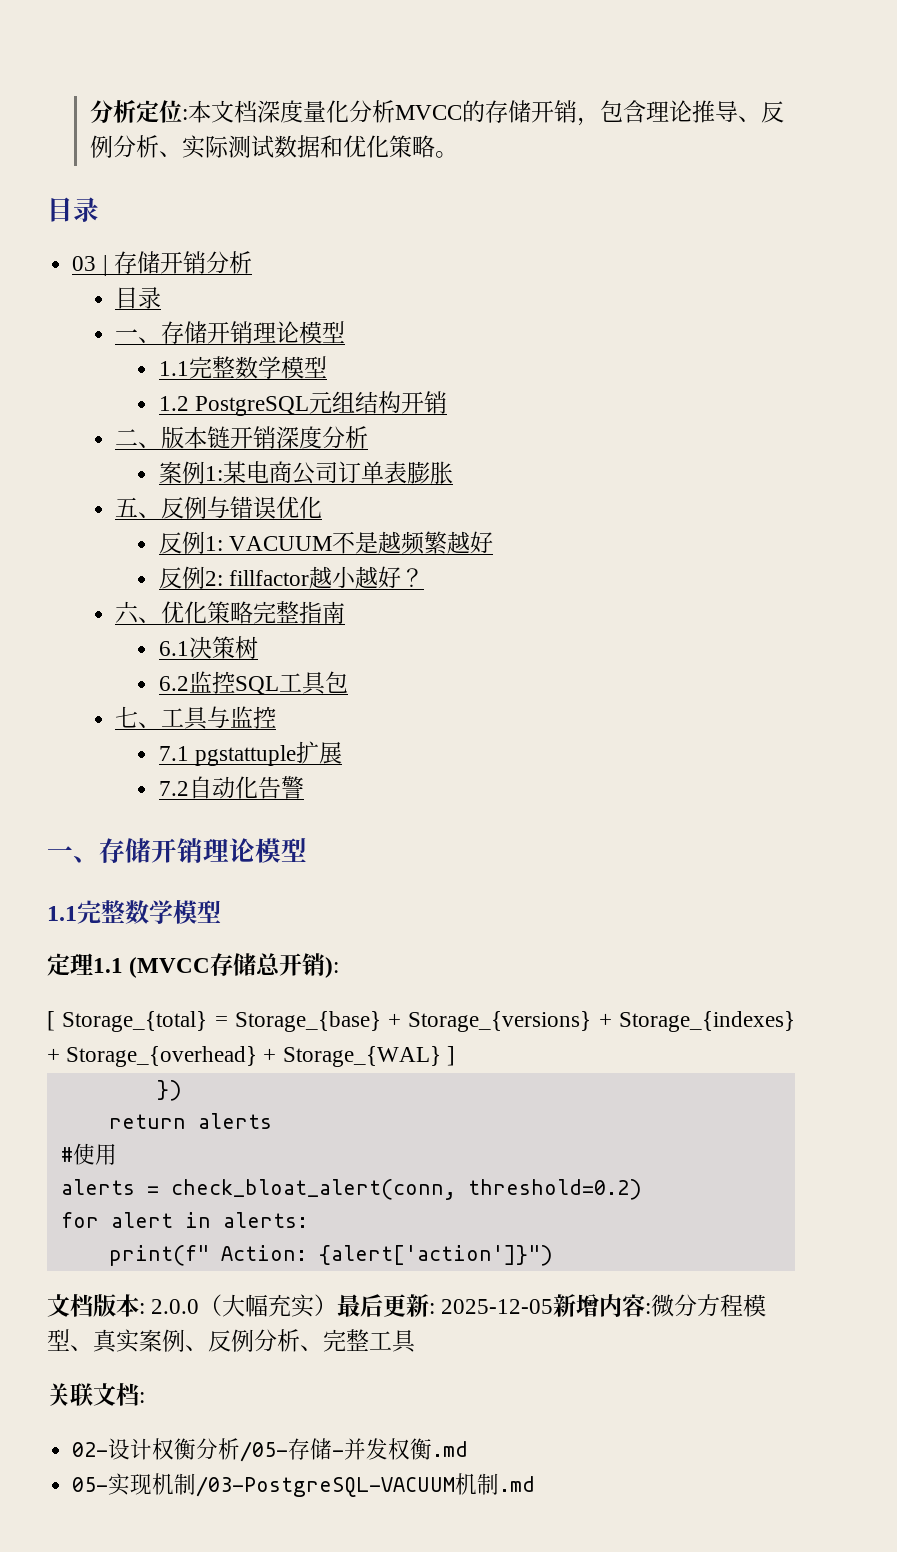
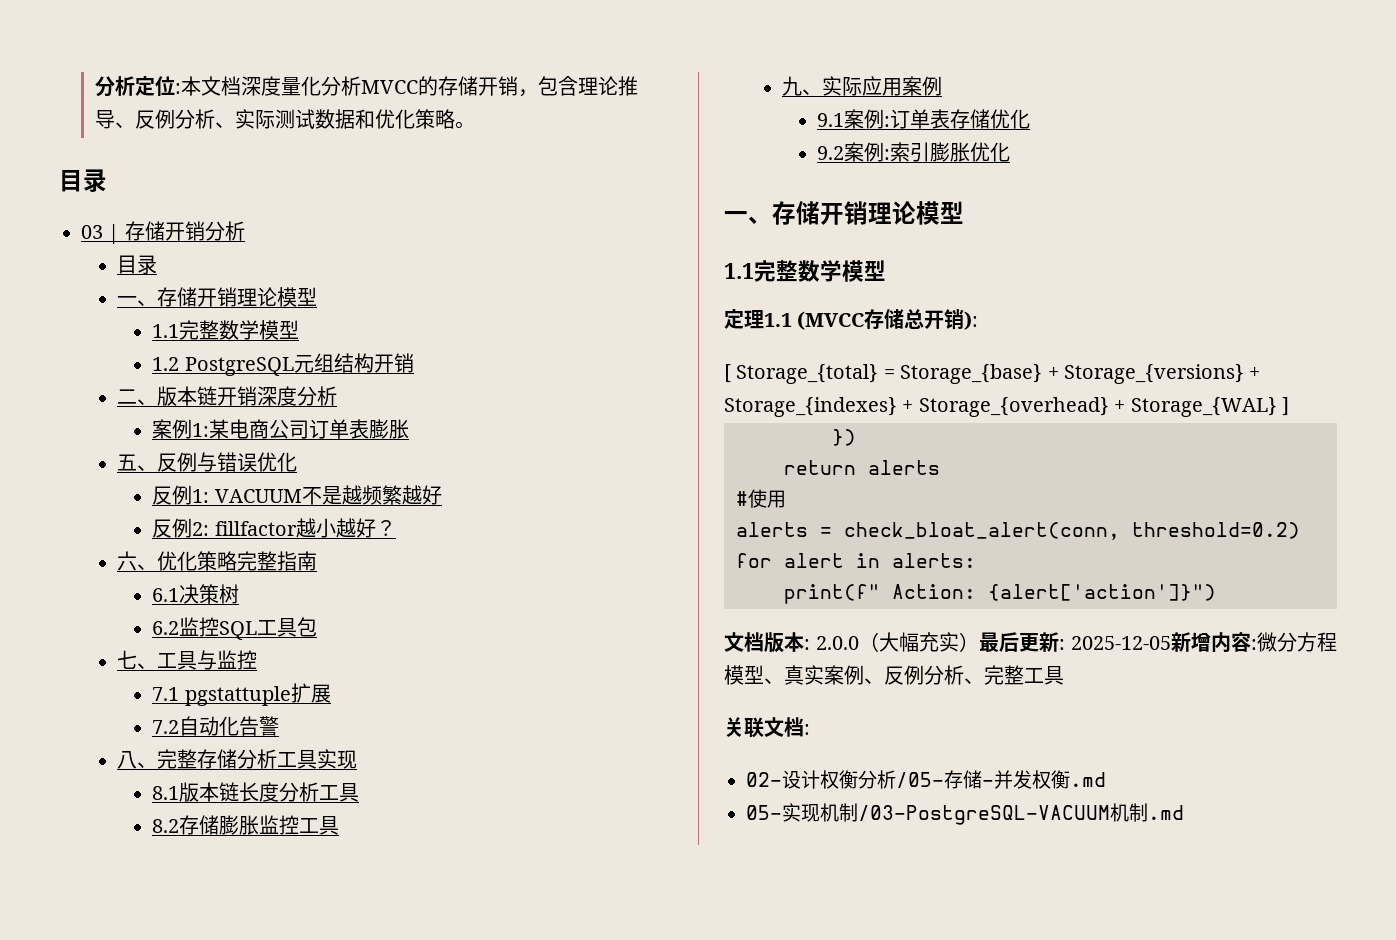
+ 八、完整存储分析工具实现
+ 8.1版本链长度分析工具
+ 8.2存储膨胀监控工具
+ 九、实际应用案例
+ 9.1案例:订单表存储优化
+ 9.2案例:索引膨胀优化

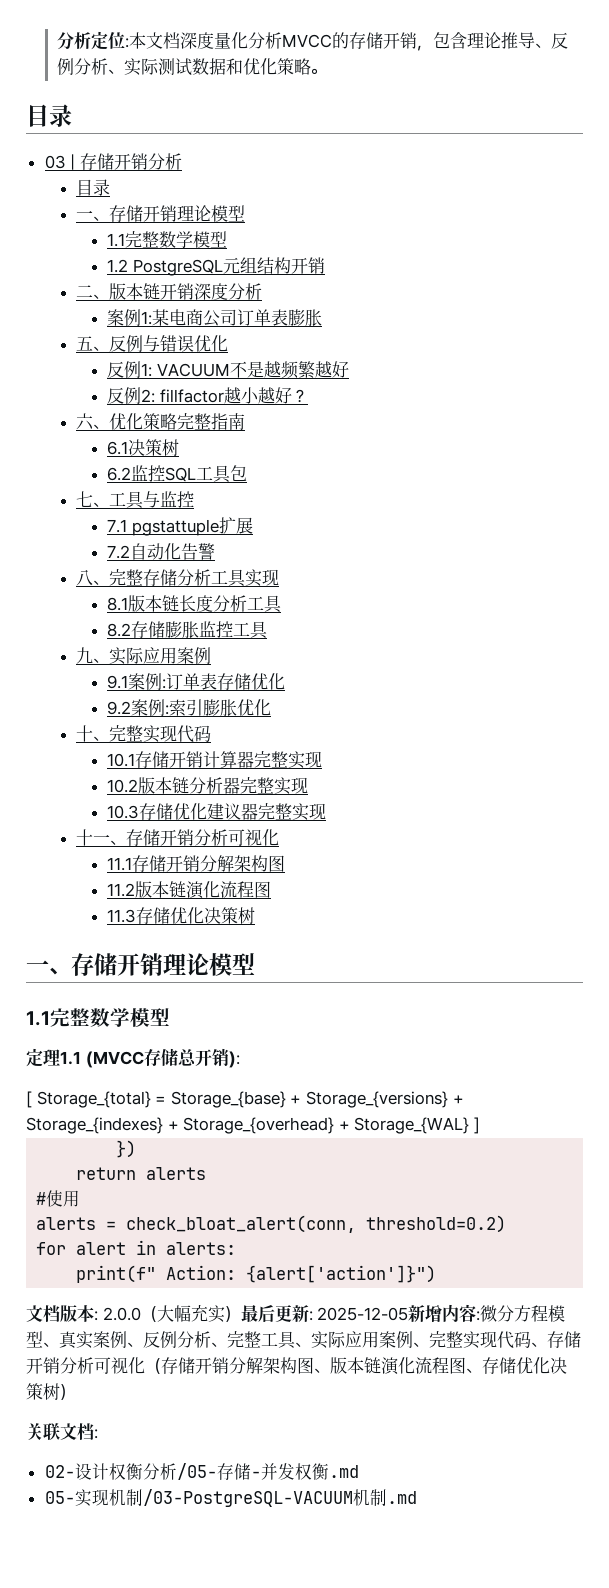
+ 十、完整实现代码
+ 10.1存储开销计算器完整实现
+ 10.2版本链分析器完整实现
+ 10.3存储优化建议器完整实现
+ 十一、存储开销分析可视化
+ 11.1存储开销分解架构图
+ 11.2版本链演化流程图
+ 11.3存储优化决策树
- 文档版本: 2.0.0（大幅充实）最后更新: 2025-12-05新增内容:微分方程模型、真实案例、反例分析、完整工具
+ 文档版本: 2.0.0（大幅充实）最后更新: 2025-12-05新增内容:微分方程模型、真实案例、反例分析、完整工具、实际应用案例、完整实现代码、存储开销分析可视化（存储开销分解架构图、版本链演化流程图、存储优化决策树）

